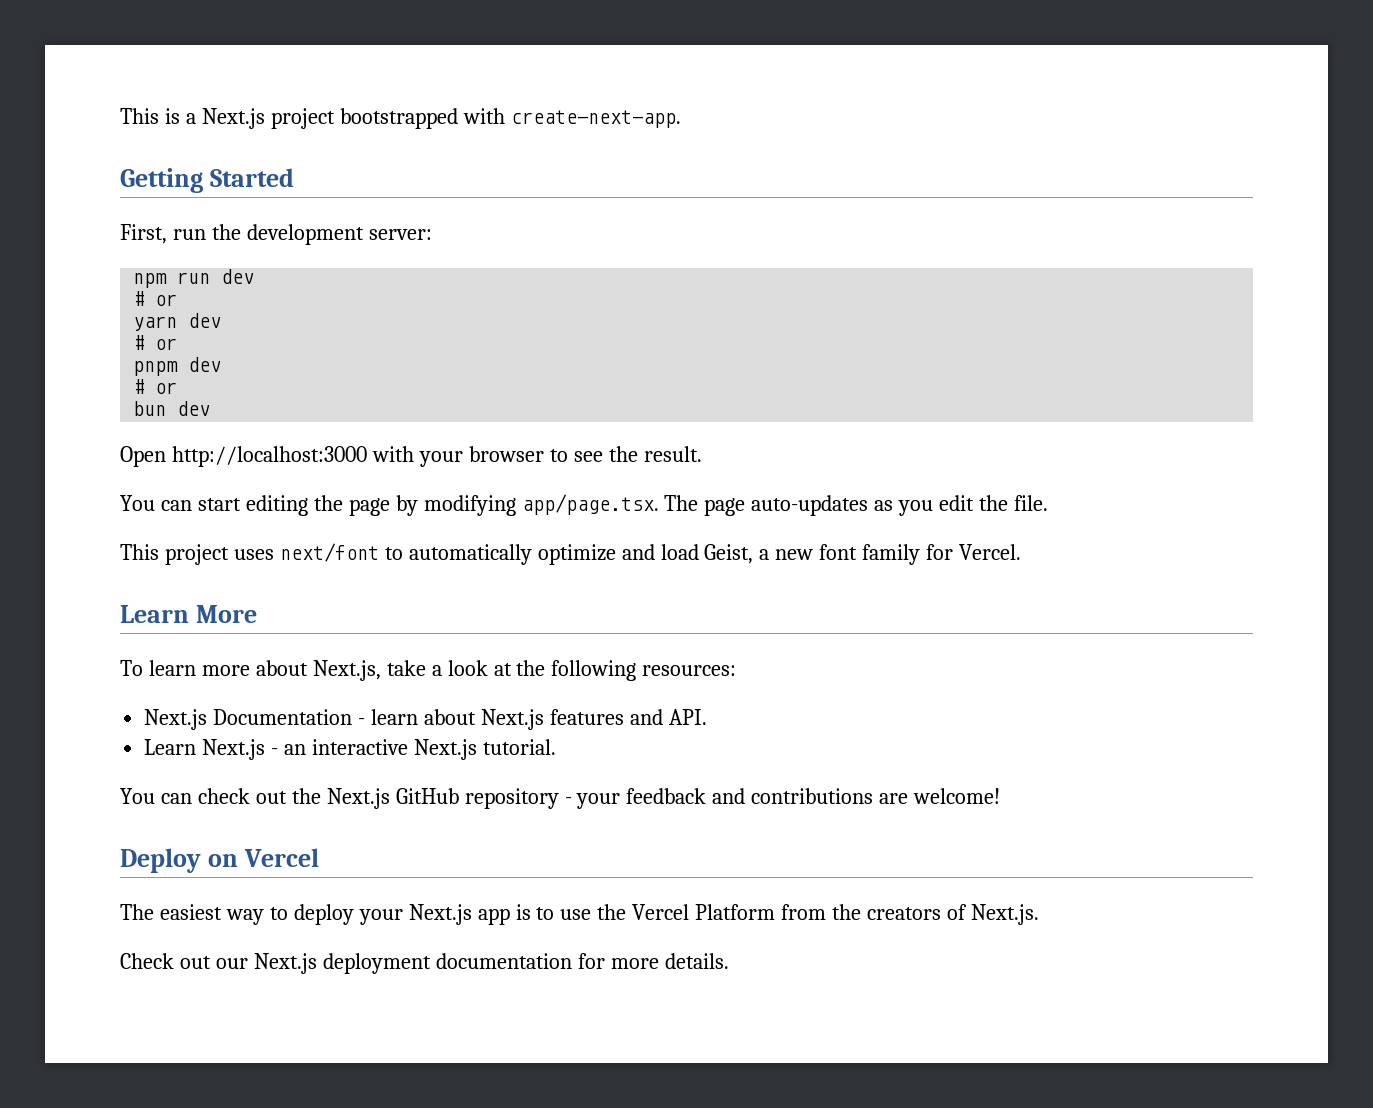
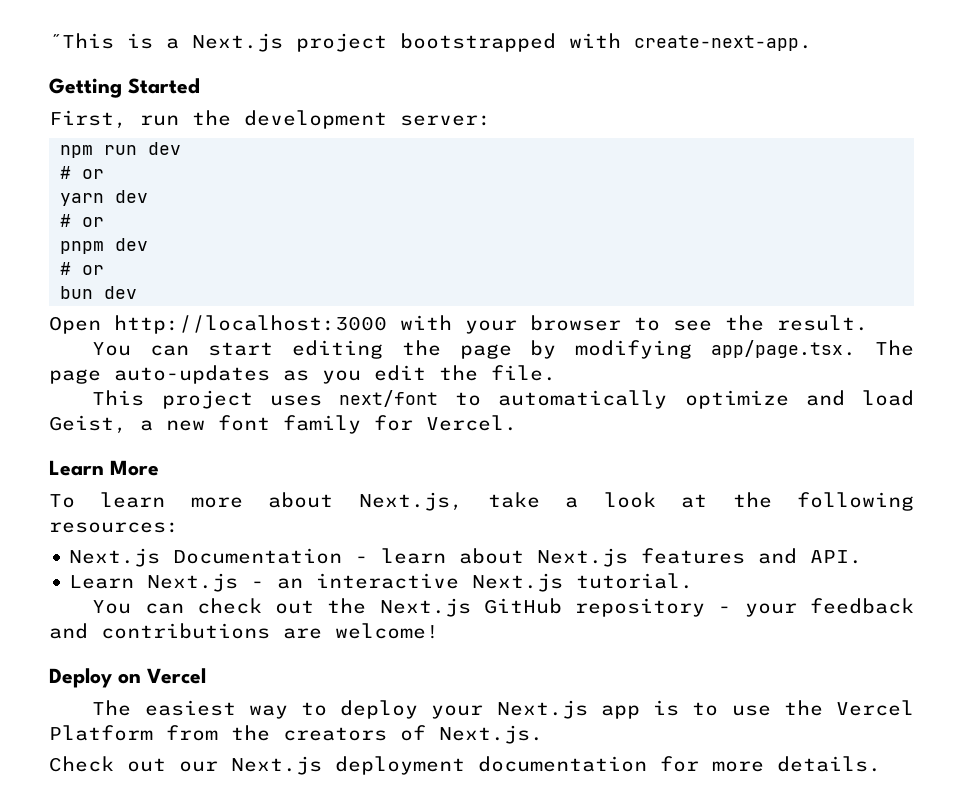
- This is a Next.js project bootstrapped with create-next-app.
+ ˝This is a Next.js project bootstrapped with create-next-app.

